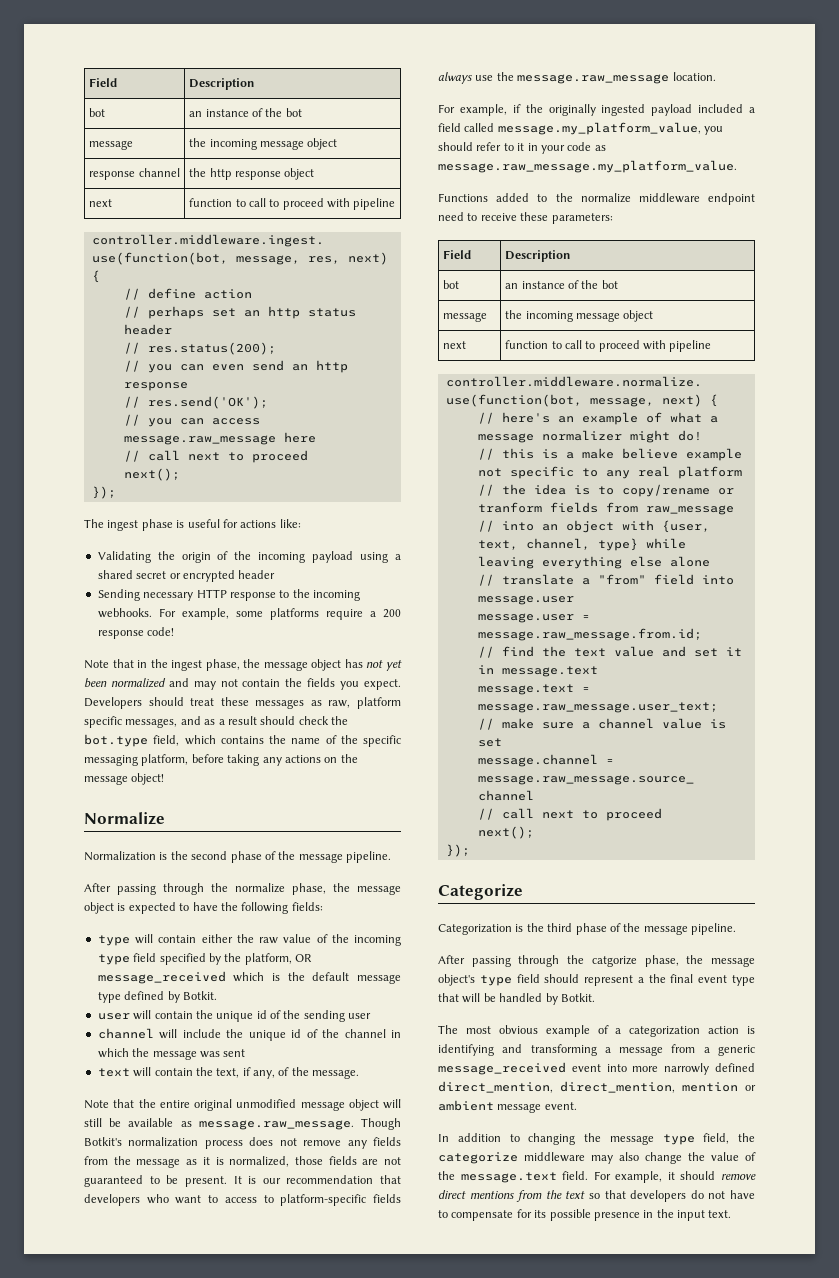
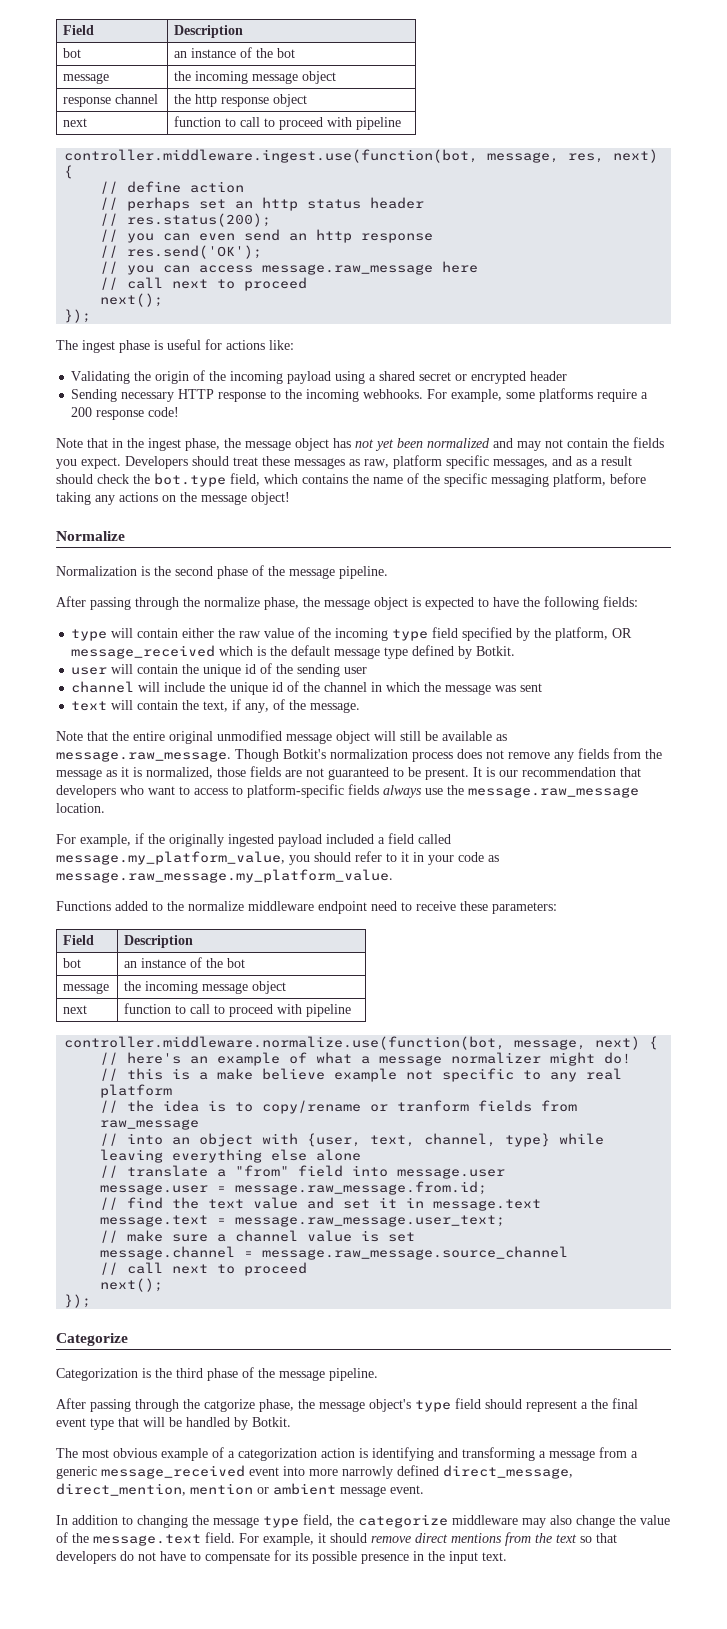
- The most obvious example of a categorization action is identifying and transforming a message from a generic message_received event into more narrowly defined direct_mention, direct_mention, mention or ambient message event.
+ The most obvious example of a categorization action is identifying and transforming a message from a generic message_received event into more narrowly defined direct_message, direct_mention, mention or ambient message event.

